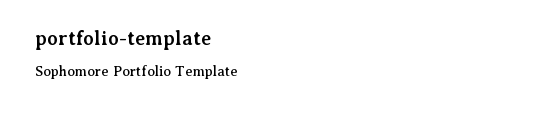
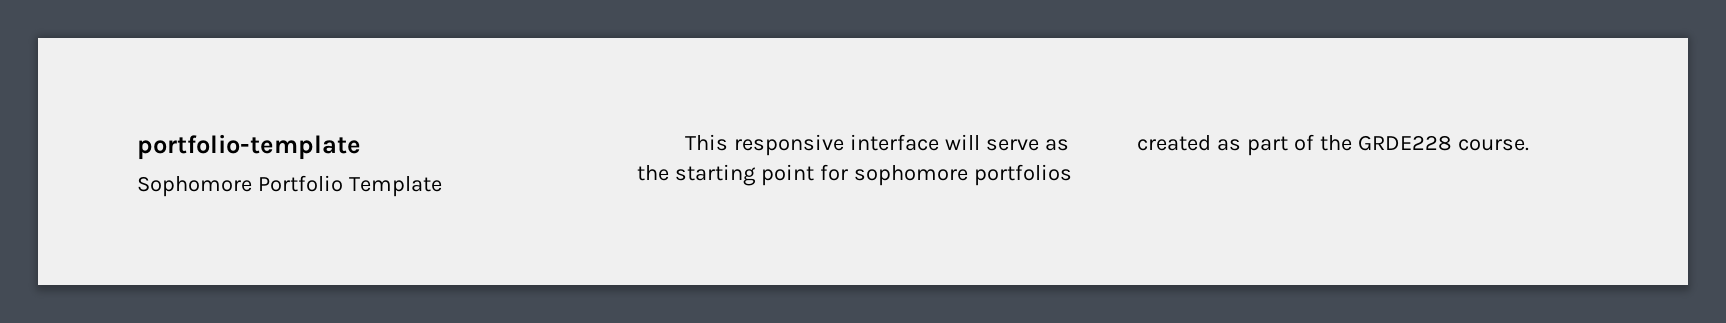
+ This responsive interface will serve as the starting point for sophomore portfolios created as part of the GRDE228 course.

